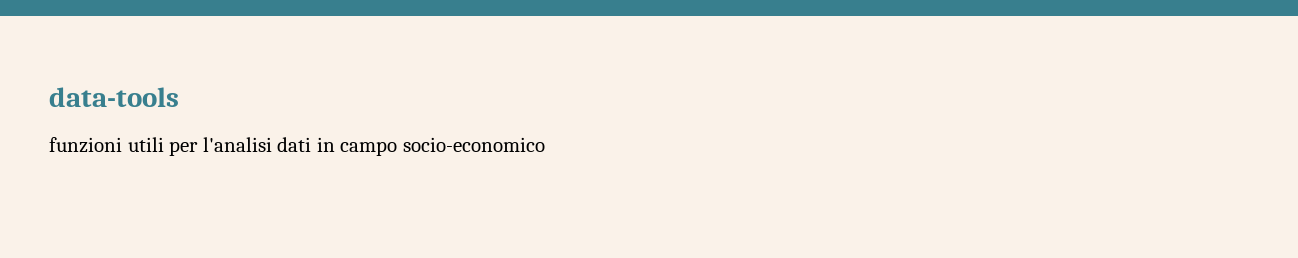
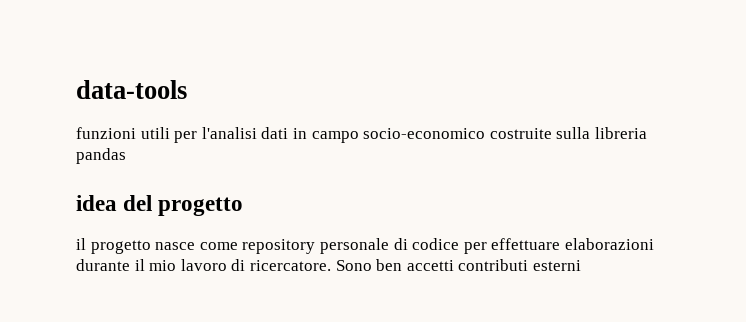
- funzioni utili per l'analisi dati in campo socio-economico
+ funzioni utili per l'analisi dati in campo socio-economico costruite sulla libreria pandas
+ idea del progetto
+ il progetto nasce come repository personale di codice per effettuare elaborazioni durante il mio lavoro di ricercatore. Sono ben accetti contributi esterni

